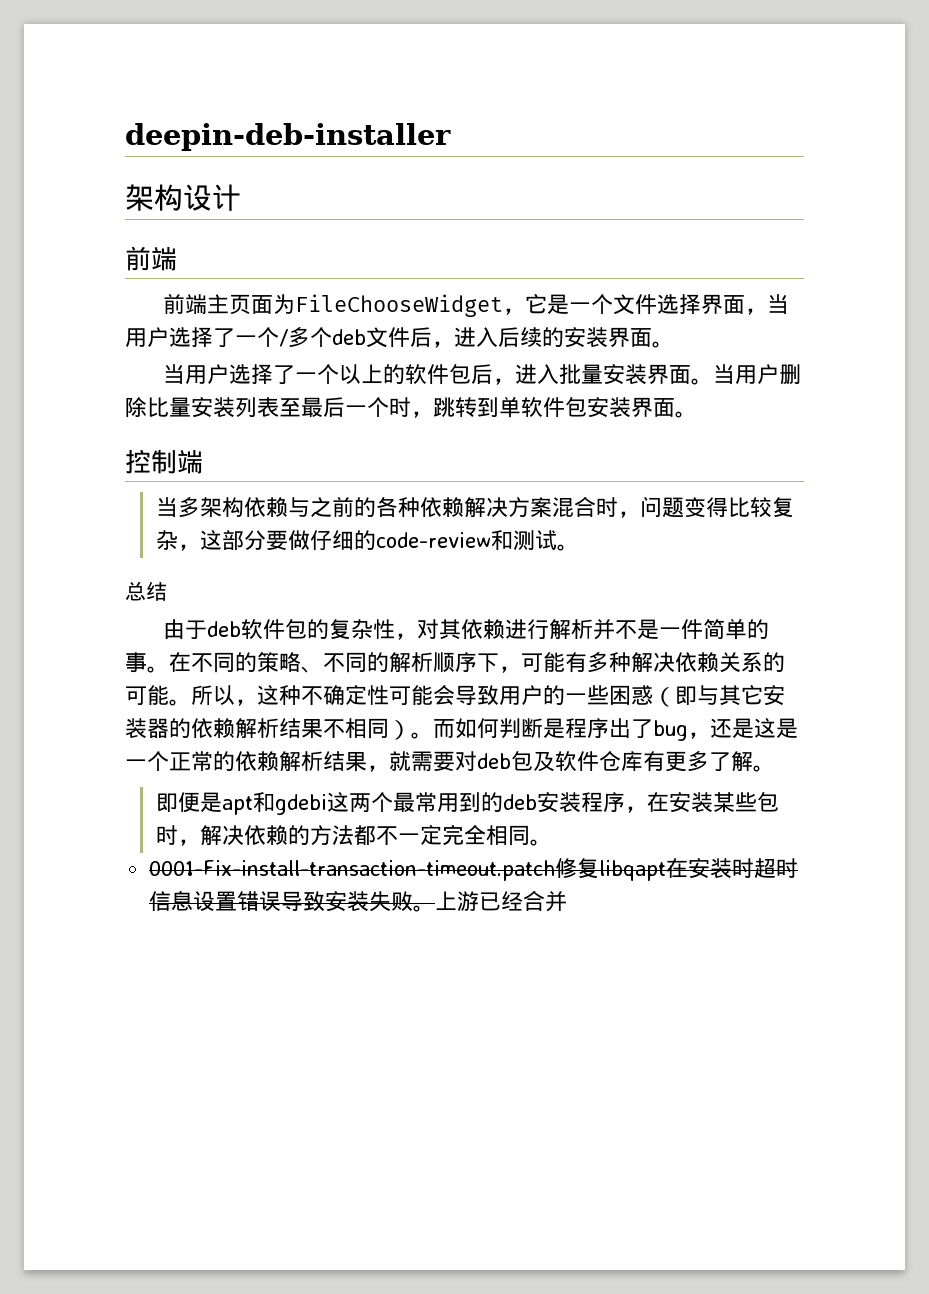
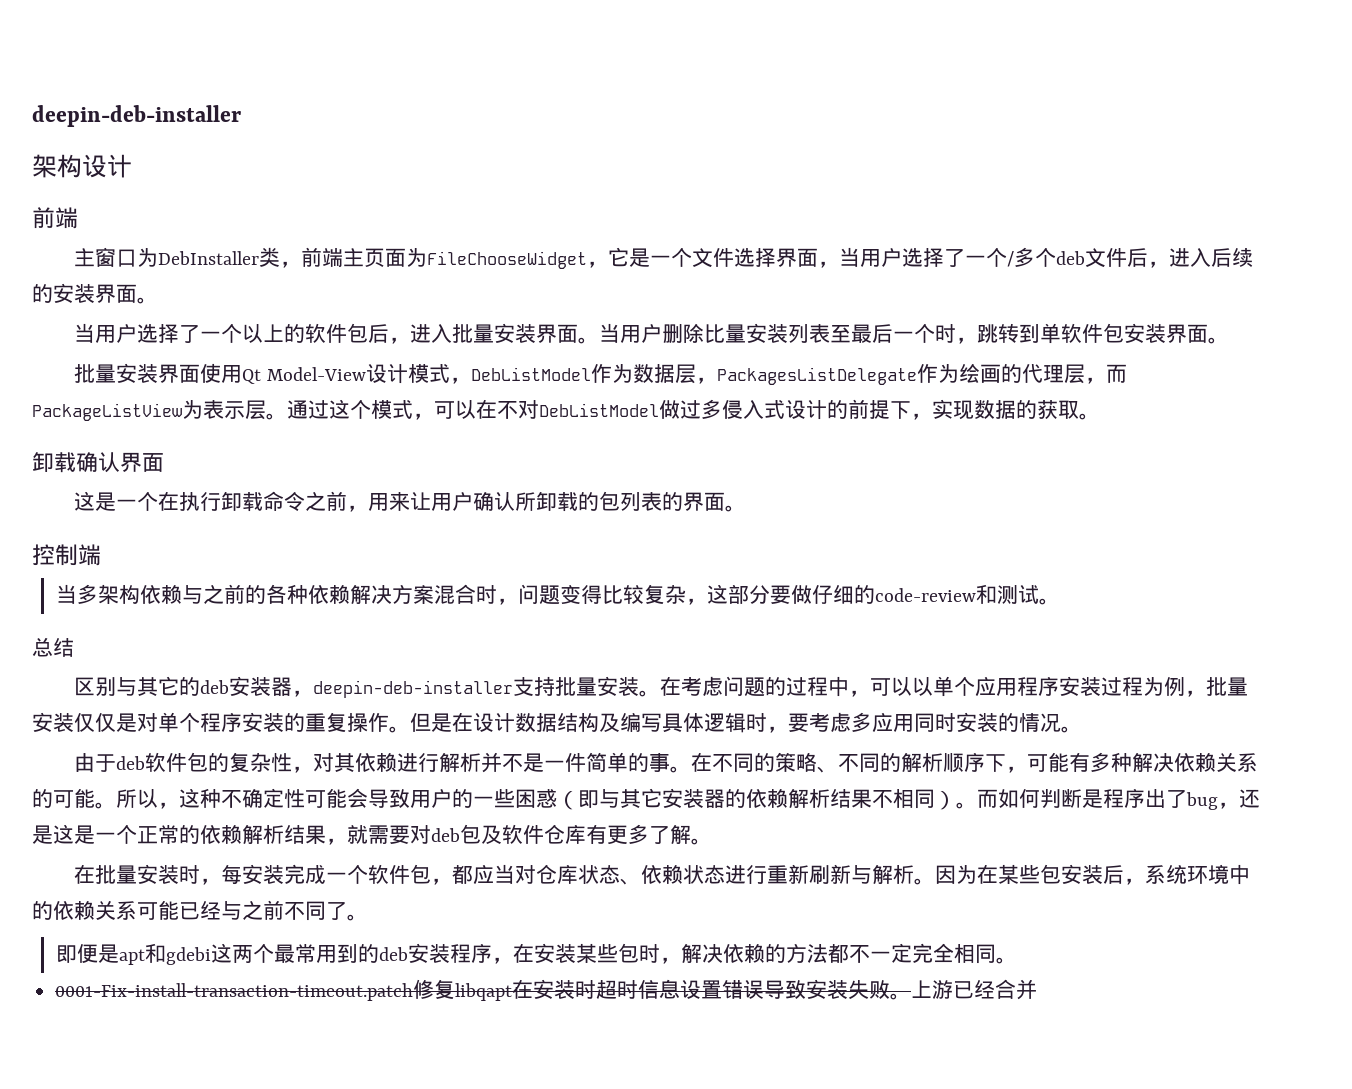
- 前端主页面为FileChooseWidget，它是一个文件选择界面，当用户选择了一个/多个deb文件后，进入后续的安装界面。
+ 主窗口为DebInstaller类，前端主页面为FileChooseWidget，它是一个文件选择界面，当用户选择了一个/多个deb文件后，进入后续的安装界面。
+ 批量安装界面使用Qt Model-View设计模式，DebListModel作为数据层，PackagesListDelegate作为绘画的代理层，而PackageListView为表示层。通过这个模式，可以在不对DebListModel做过多侵入式设计的前提下，实现数据的获取。
+ 卸载确认界面
+ 这是一个在执行卸载命令之前，用来让用户确认所卸载的包列表的界面。
+ 区别与其它的deb安装器，deepin-deb-installer支持批量安装。在考虑问题的过程中，可以以单个应用程序安装过程为例，批量安装仅仅是对单个程序安装的重复操作。但是在设计数据结构及编写具体逻辑时，要考虑多应用同时安装的情况。
+ 在批量安装时，每安装完成一个软件包，都应当对仓库状态、依赖状态进行重新刷新与解析。因为在某些包安装后，系统环境中的依赖关系可能已经与之前不同了。

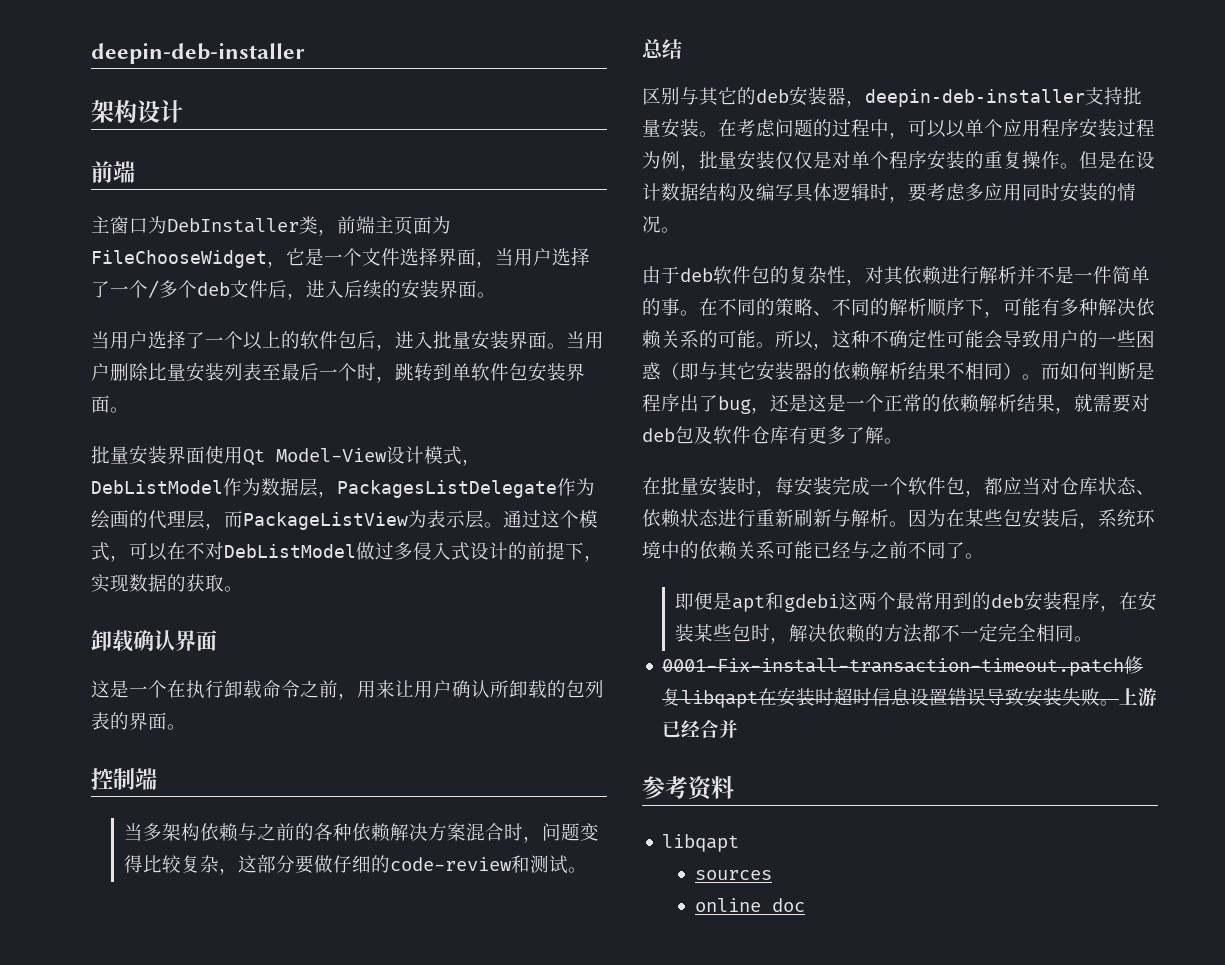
+ 参考资料
+ libqapt
+ sources
+ online doc

